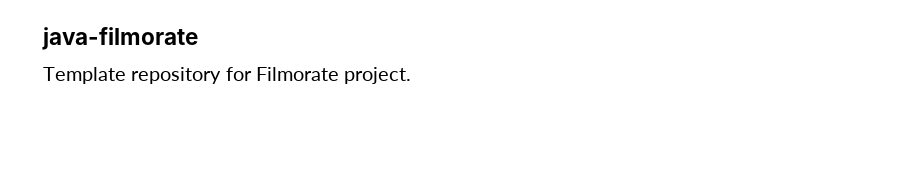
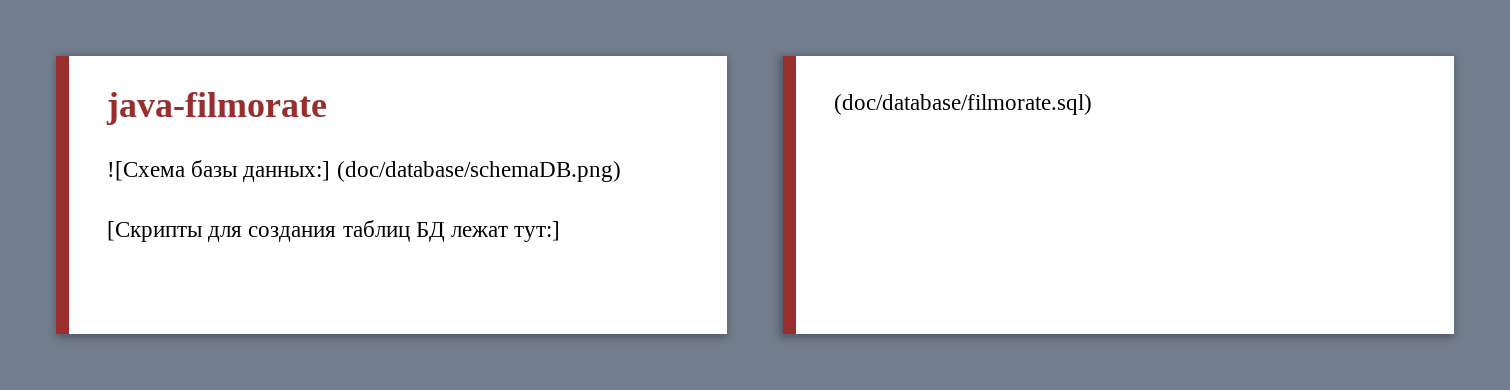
- Template repository for Filmorate project.
+ ![Схема базы данных:] (doc/database/schemaDB.png)
+ [Скрипты для создания таблиц БД лежат тут:] (doc/database/filmorate.sql)

